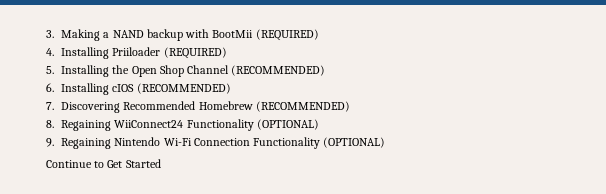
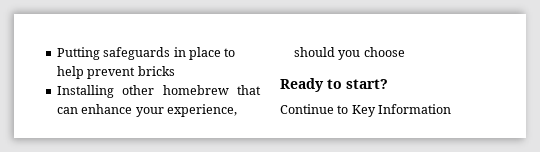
- 3. Making a NAND backup with BootMii (REQUIRED)
- 4. Installing Priiloader (REQUIRED)
- 5. Installing the Open Shop Channel (RECOMMENDED)
- 6. Installing cIOS (RECOMMENDED)
- 7. Discovering Recommended Homebrew (RECOMMENDED)
- 8. Regaining WiiConnect24 Functionality (OPTIONAL)
- 9. Regaining Nintendo Wi-Fi Connection Functionality (OPTIONAL)
+ Putting safeguards in place to help prevent bricks
+ Installing other homebrew that can enhance your experience, should you choose
+ Ready to start?
- Continue to Get Started
+ Continue to Key Information

